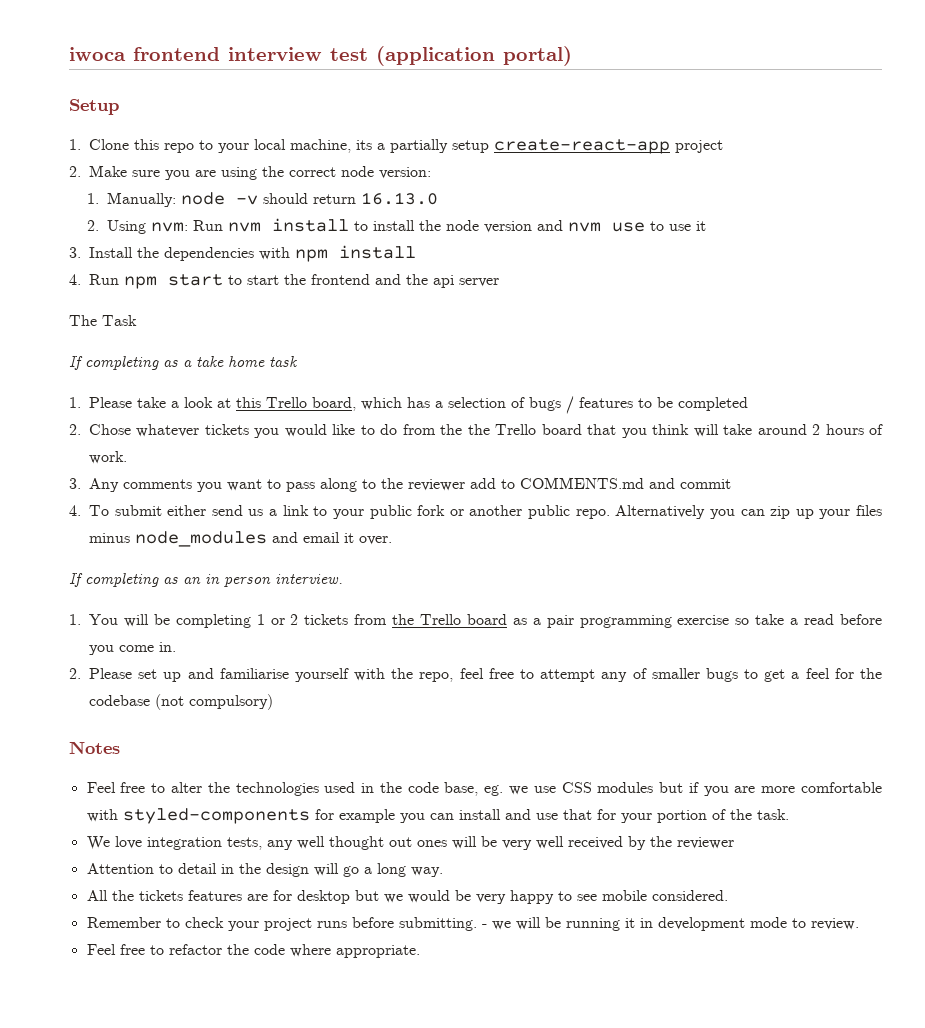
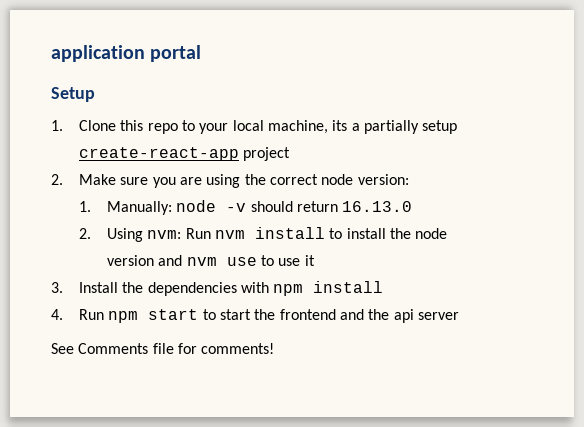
- iwoca frontend interview test (application portal)
+ application portal
- The Task
- If completing as a take home task
- 1. Please take a look at this Trello board, which has a selection of bugs / features to be completed
- 2. Chose whatever tickets you would like to do from the the Trello board that you think will take around 2 hours of work.
- 3. Any comments you want to pass along to the reviewer add to COMMENTS.md and commit
- 4. To submit either send us a link to your public fork or another public repo. Alternatively you can zip up your files minus node_modules and email it over.
- If completing as an in person interview.
- 1. You will be completing 1 or 2 tickets from the Trello board as a pair programming exercise so take a read before you come in.
- 2. Please set up and familiarise yourself with the repo, feel free to attempt any of smaller bugs to get a feel for the codebase (not compulsory)
- Notes
- Feel free to alter the technologies used in the code base, eg. we use CSS modules but if you are more comfortable with styled-components for example you can install and use that for your portion of the task.
- We love integration tests, any well thought out ones will be very well received by the reviewer
- Attention to detail in the design will go a long way.
- All the tickets features are for desktop but we would be very happy to see mobile considered.
- Remember to check your project runs before submitting. - we will be running it in development mode to review.
- Feel free to refactor the code where appropriate.
+ See Comments file for comments!

